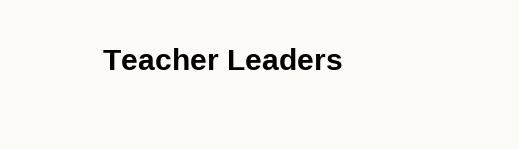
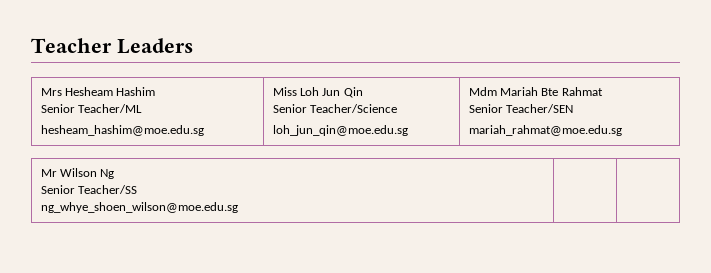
+ Mrs Hesheam Hashim
+ Senior Teacher/ML
+ hesheam_hashim@moe.edu.sg | Miss Loh Jun Qin
+ Senior Teacher/Science
+ loh_jun_qin@moe.edu.sg | Mdm Mariah Bte Rahmat
+ Senior Teacher/SEN
+ mariah_rahmat@moe.edu.sg
+ Mr Wilson Ng
+ Senior Teacher/SS
+ ng_whye_shoen_wilson@moe.edu.sg | |

